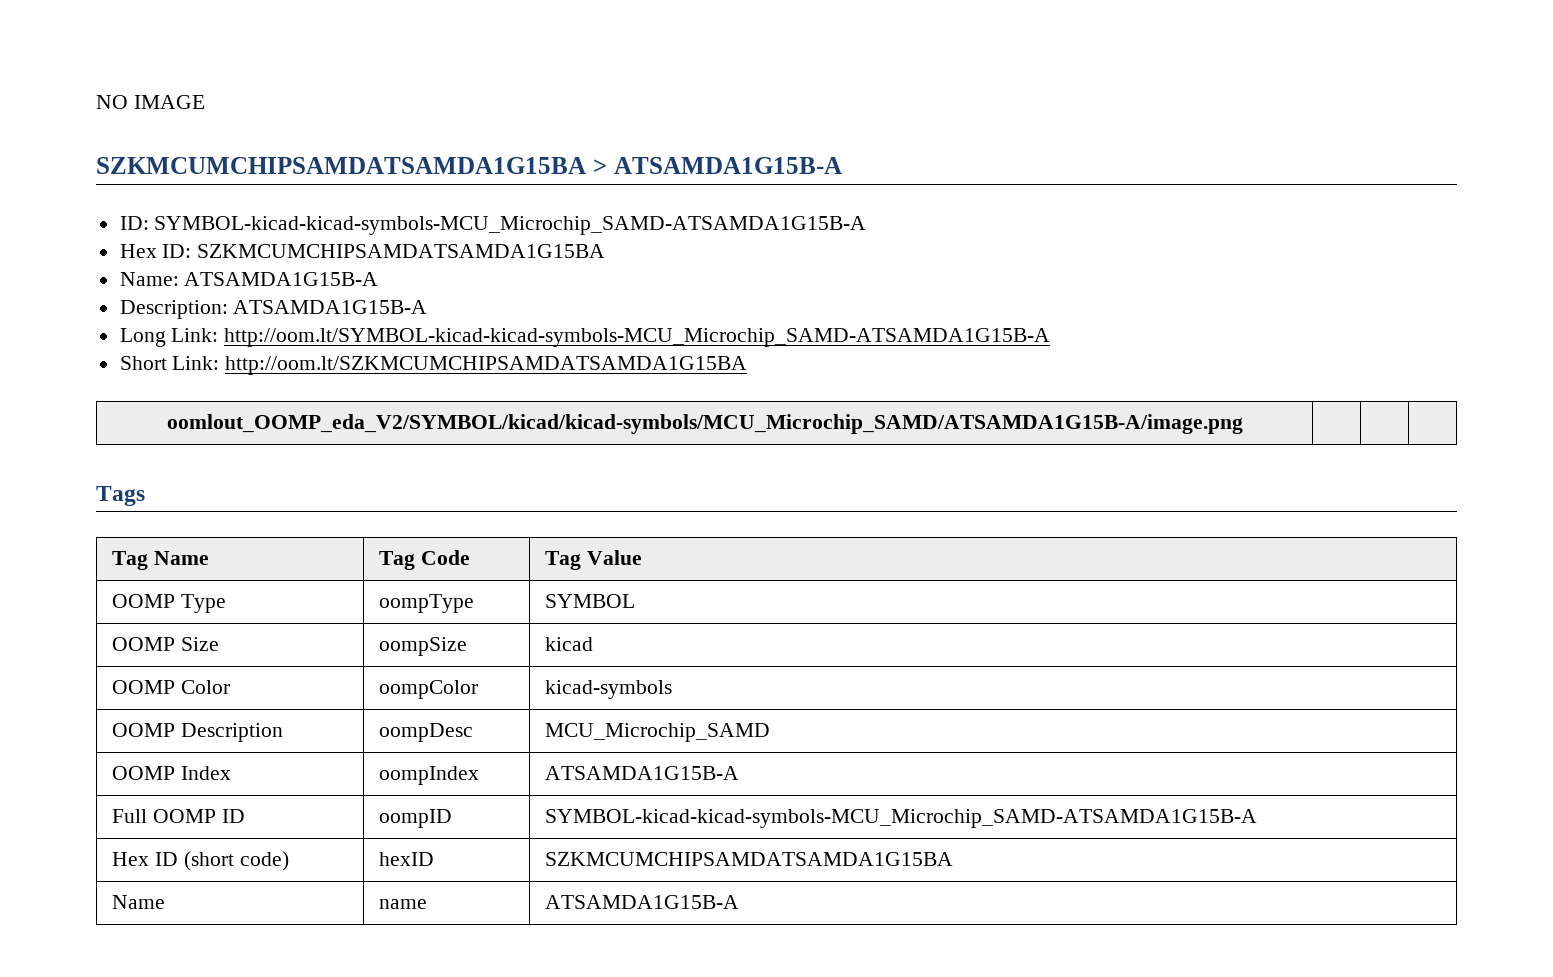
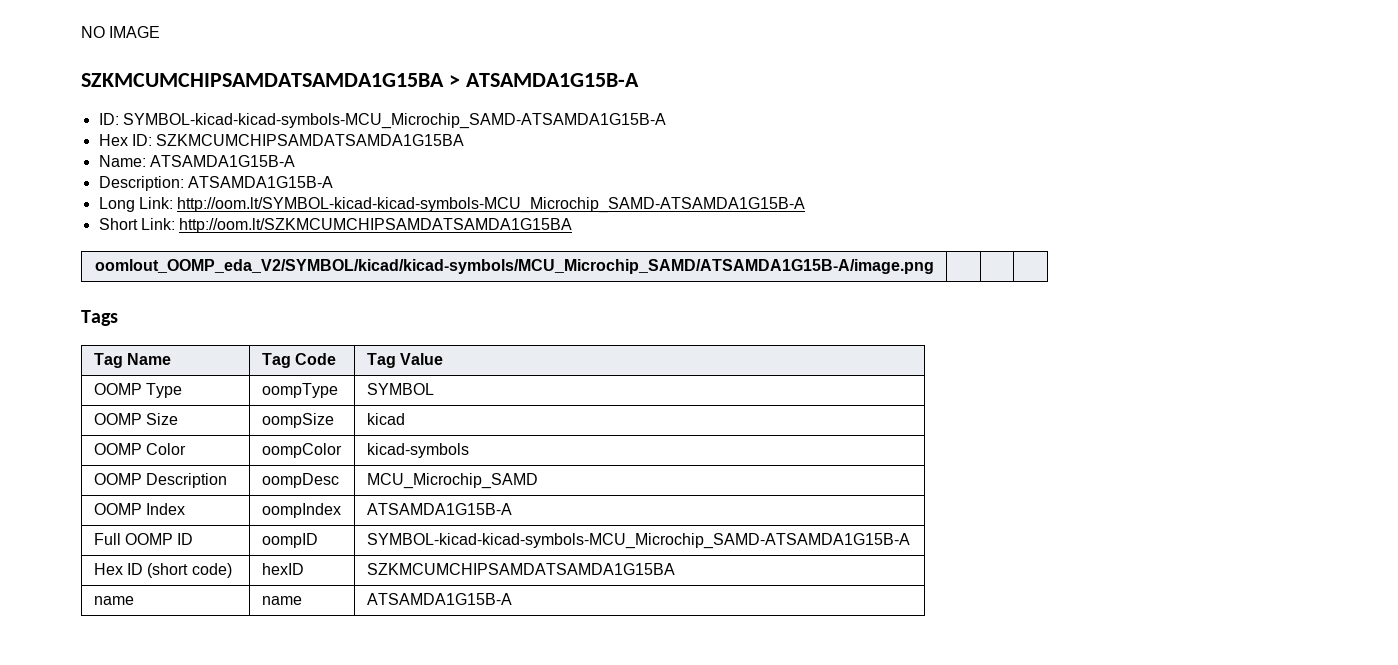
- Name | name | ATSAMDA1G15B-A
+ name | name | ATSAMDA1G15B-A

